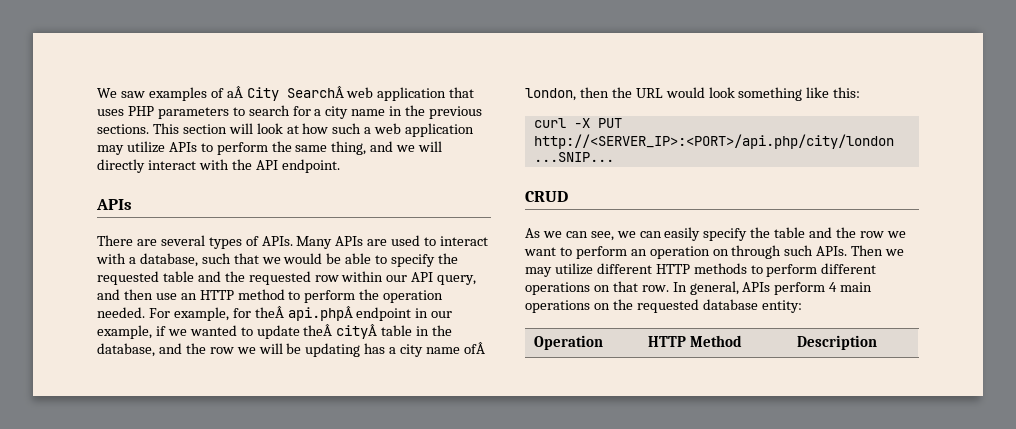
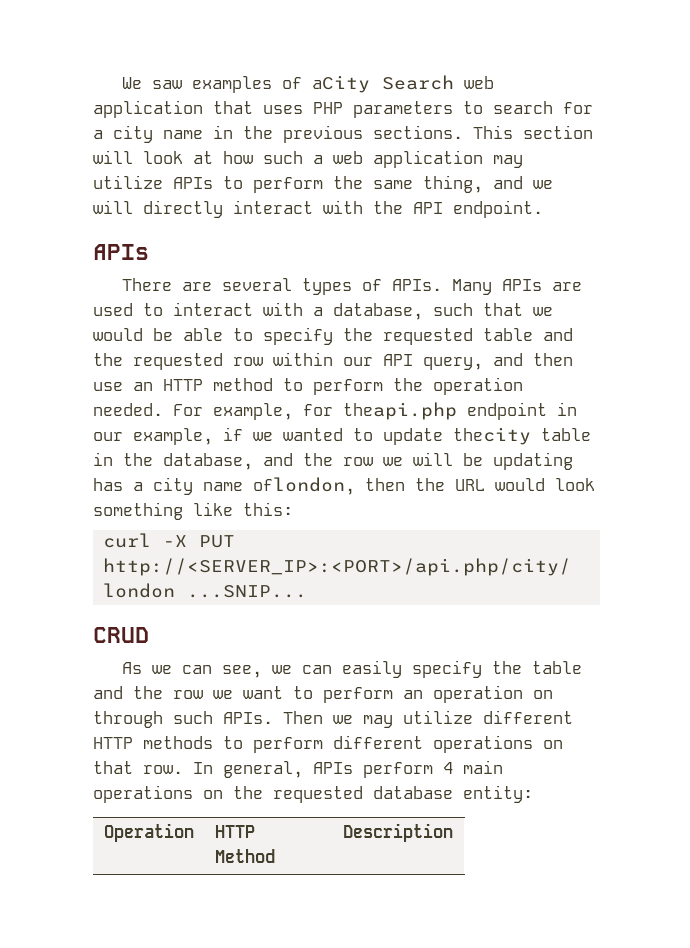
- We saw examples of aÂ City SearchÂ web application that uses PHP parameters to search for a city name in the previous sections.
+ We saw examples of aCity Search web application that uses PHP parameters to search for a city name in the previous sections.
- For example, for theÂ api.phpÂ endpoint in our example, if we wanted to update theÂ cityÂ table in the database, and the row we will be updating has a city name ofÂ london, then the URL would look something like this:
+ For example, for theapi.php endpoint in our example, if we wanted to update thecity table in the database, and the row we will be updating has a city name oflondon, then the URL would look something like this:

